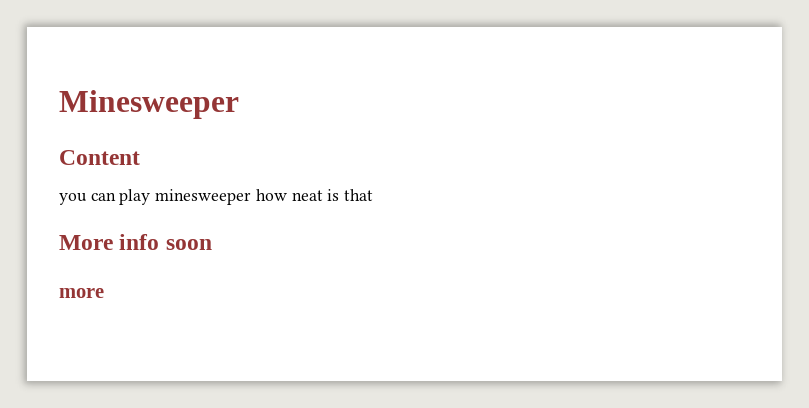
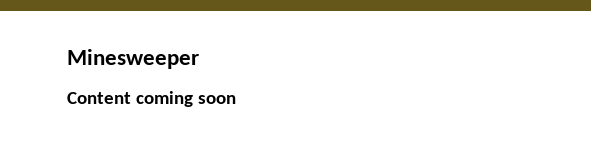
- Content
- you can play minesweeper how neat is that
- More info soon
+ Content coming soon
- more

